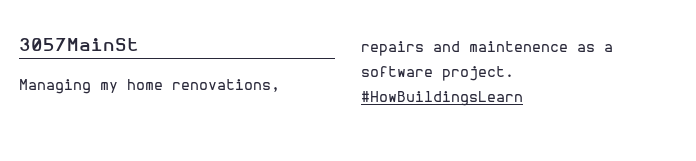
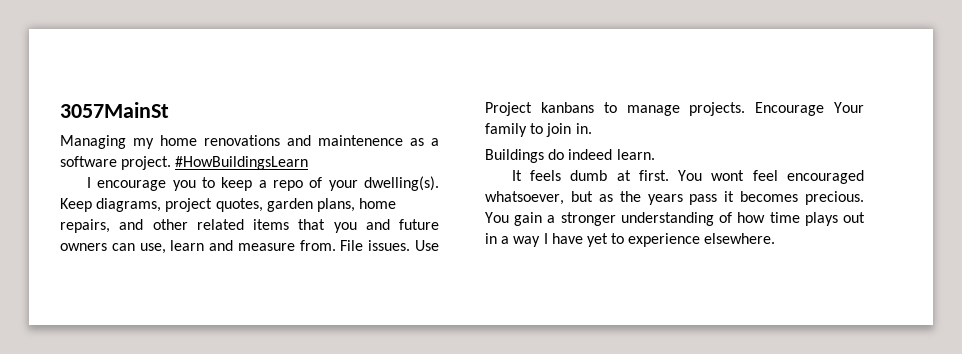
- Managing my home renovations, repairs and maintenence as a software project.
+ Managing my home renovations and maintenence as a software project.
+ I encourage you to keep a repo of your dwelling(s). Keep diagrams, project quotes, garden plans, home repairs, and other related items that you and future owners can use, learn and measure from. File issues. Use Project kanbans to manage projects. Encourage Your family to join in.
+ Buildings do indeed learn.
+ It feels dumb at first. You wont feel encouraged whatsoever, but as the years pass it becomes precious. You gain a stronger understanding of how time plays out in a way I have yet to experience elsewhere.

